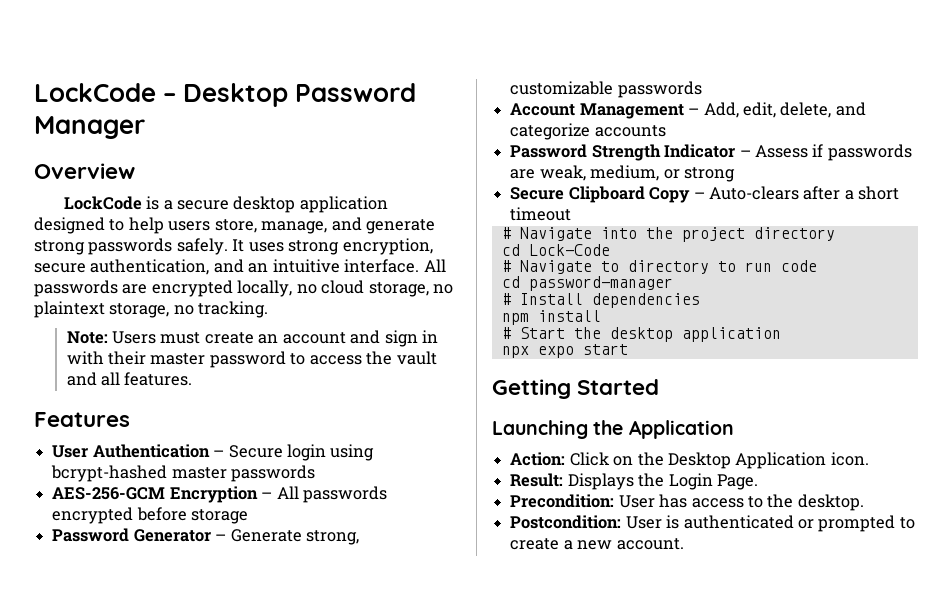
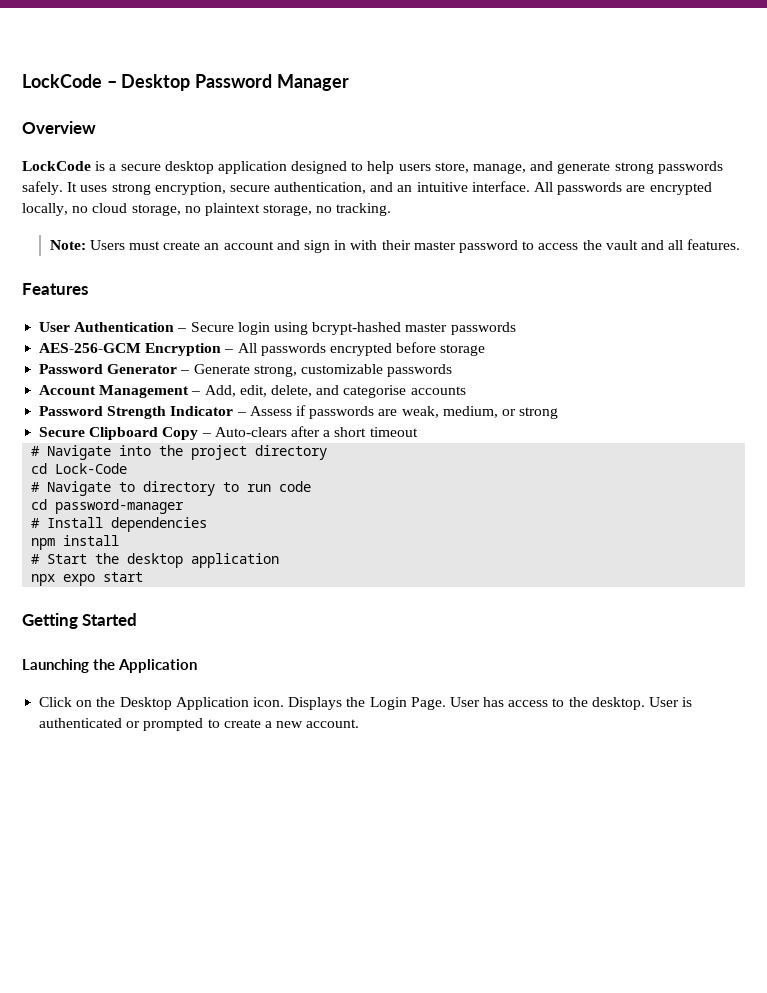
- Account Management – Add, edit, delete, and categorize accounts
+ Account Management – Add, edit, delete, and categorise accounts
- Action: Click on the Desktop Application icon.
- Result: Displays the Login Page.
- Precondition: User has access to the desktop.
- Postcondition: User is authenticated or prompted to create a new account.
+ Click on the Desktop Application icon. Displays the Login Page. User has access to the desktop. User is authenticated or prompted to create a new account.

